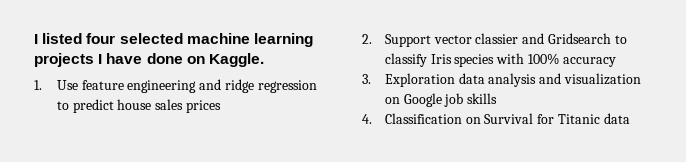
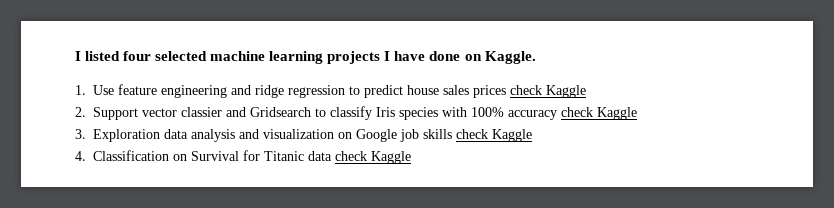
- 1. Use feature engineering and ridge regression to predict house sales prices
+ 1. Use feature engineering and ridge regression to predict house sales prices check Kaggle
- 2. Support vector classier and Gridsearch to classify Iris species with 100% accuracy
+ 2. Support vector classier and Gridsearch to classify Iris species with 100% accuracy check Kaggle
- 3. Exploration data analysis and visualization on Google job skills
+ 3. Exploration data analysis and visualization on Google job skills check Kaggle
- 4. Classification on Survival for Titanic data
+ 4. Classification on Survival for Titanic data check Kaggle

